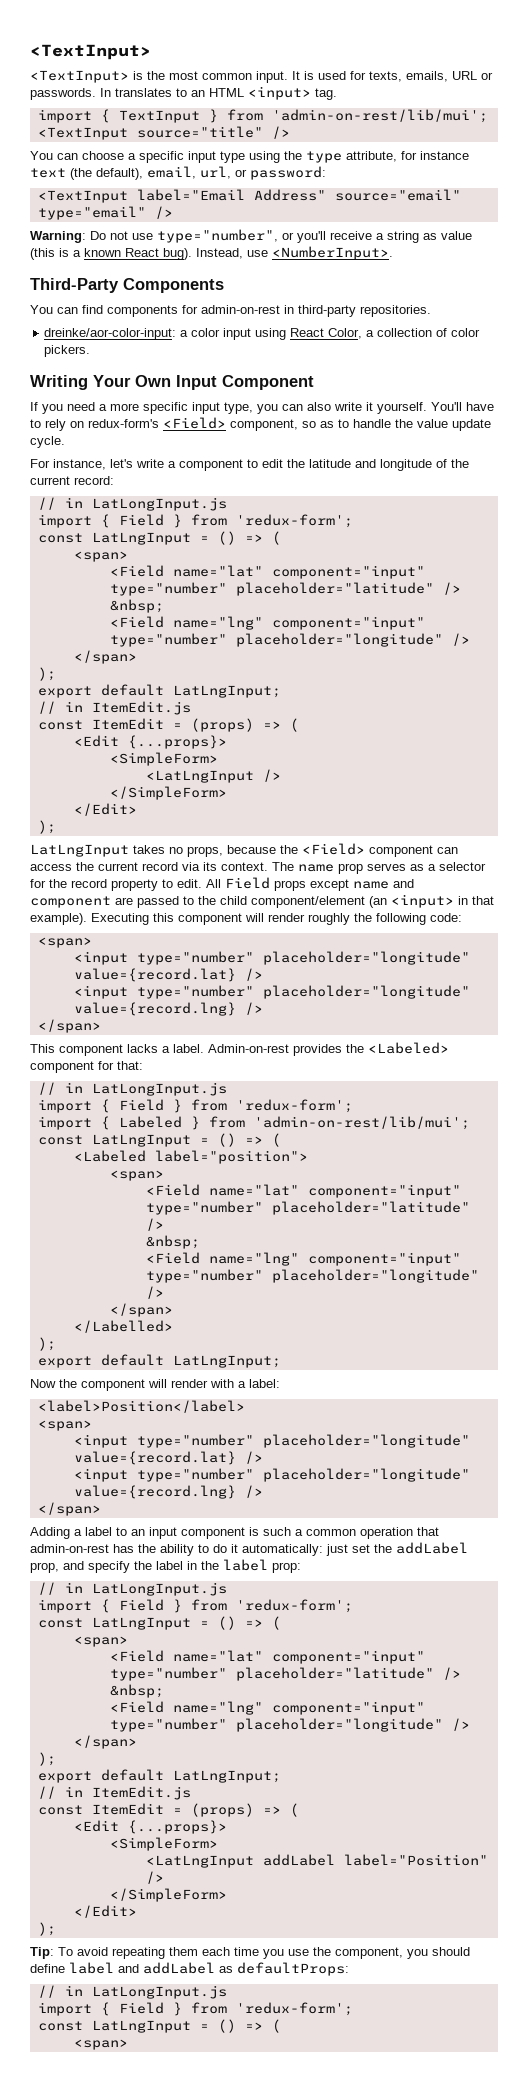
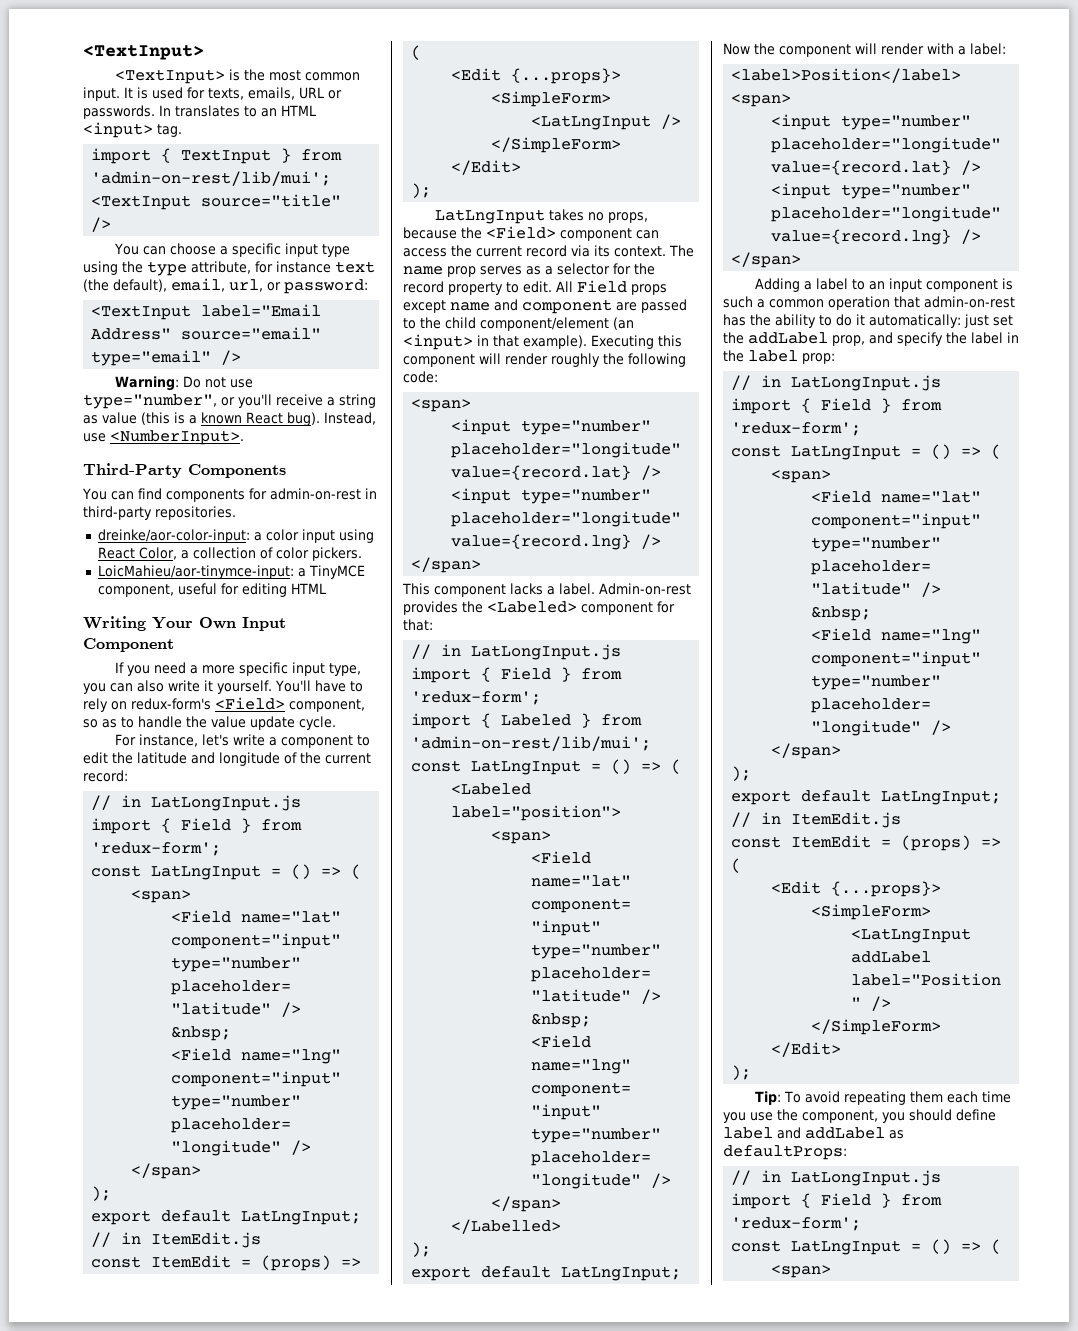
+ LoicMahieu/aor-tinymce-input: a TinyMCE component, useful for editing HTML

